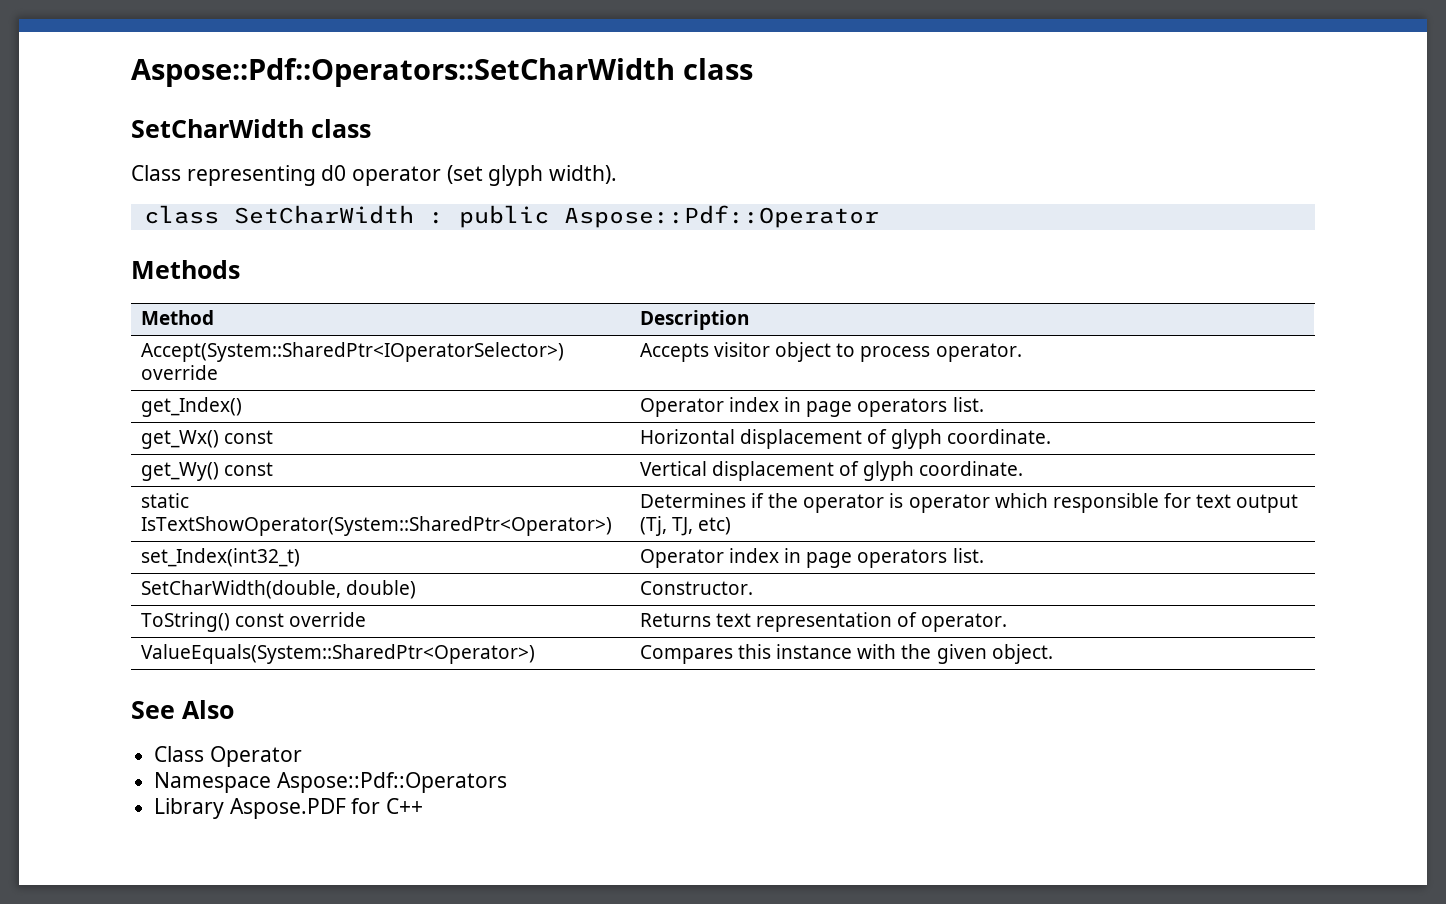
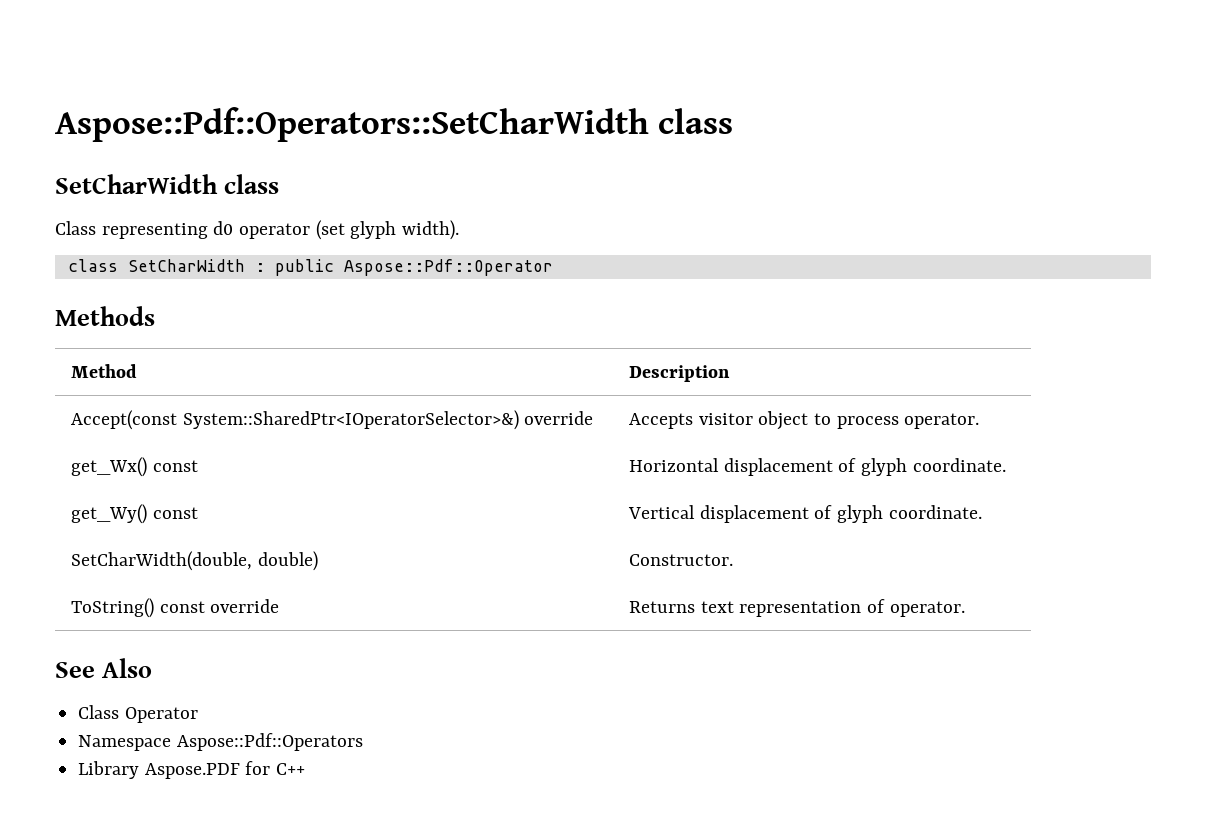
- Accept(System::SharedPtr<IOperatorSelector>) override | Accepts visitor object to process operator.
+ Accept(const System::SharedPtr<IOperatorSelector>&) override | Accepts visitor object to process operator.
- get_Index() | Operator index in page operators list.
- static IsTextShowOperator(System::SharedPtr<Operator>) | Determines if the operator is operator which responsible for text output (Tj, TJ, etc)
- set_Index(int32_t) | Operator index in page operators list.
- ValueEquals(System::SharedPtr<Operator>) | Compares this instance with the given object.

